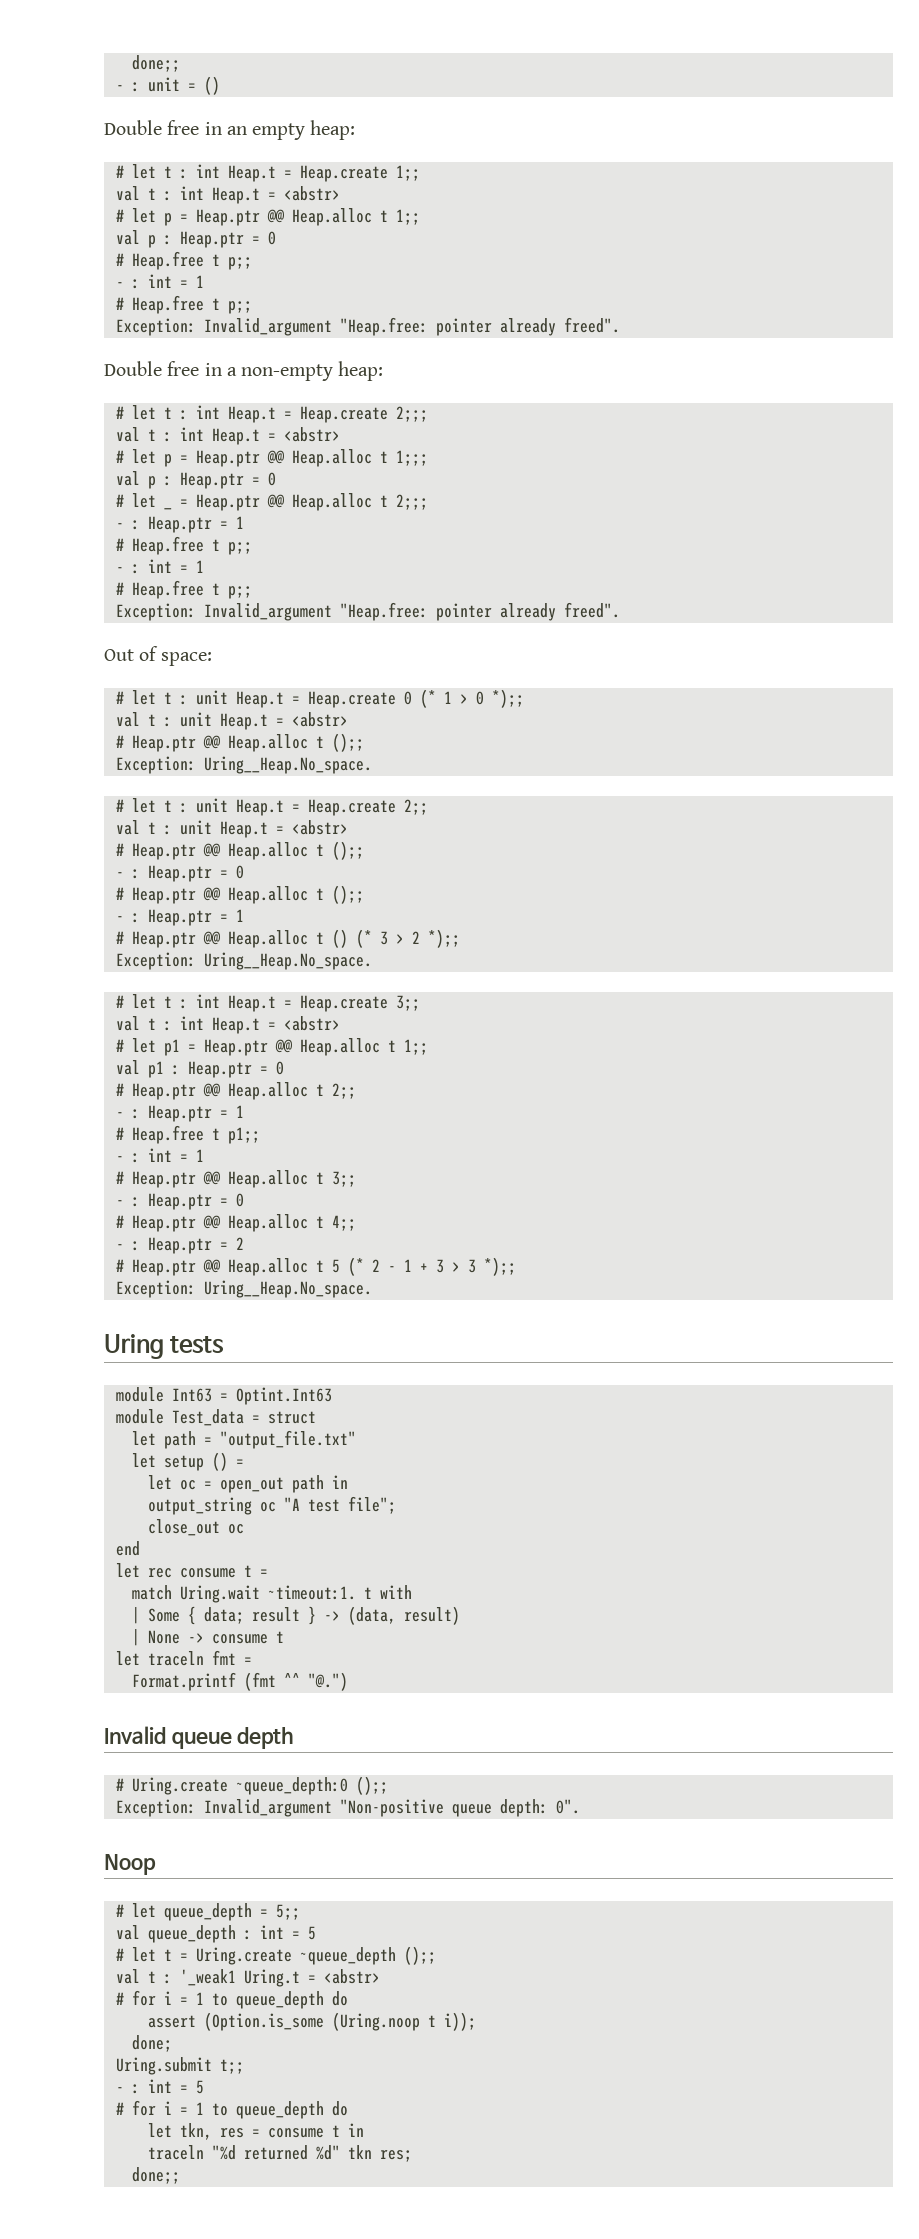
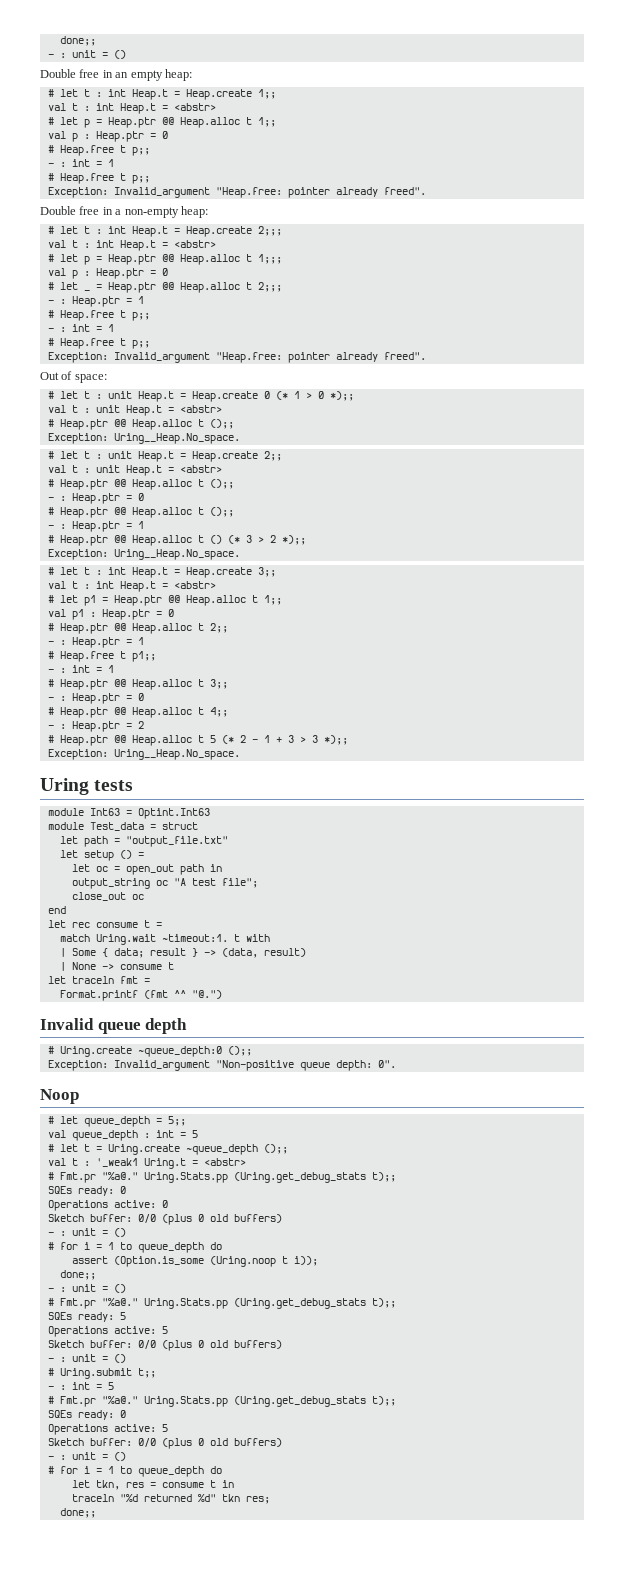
  val t : '_weak1 Uring.t = <abstr>
+ # Fmt.pr "%a@." Uring.Stats.pp (Uring.get_debug_stats t);;
+ SQEs ready: 0
+ Operations active: 0
+ Sketch buffer: 0/0 (plus 0 old buffers)
+ - : unit = ()
  assert (Option.is_some (Uring.noop t i));
- done;
- Uring.submit t;;
+ done;;
+ - : unit = ()
+ # Fmt.pr "%a@." Uring.Stats.pp (Uring.get_debug_stats t);;
+ SQEs ready: 5
+ Operations active: 5
+ Sketch buffer: 0/0 (plus 0 old buffers)
+ - : unit = ()
+ # Uring.submit t;;
  - : int = 5
+ # Fmt.pr "%a@." Uring.Stats.pp (Uring.get_debug_stats t);;
+ SQEs ready: 0
+ Operations active: 5
+ Sketch buffer: 0/0 (plus 0 old buffers)
+ - : unit = ()

